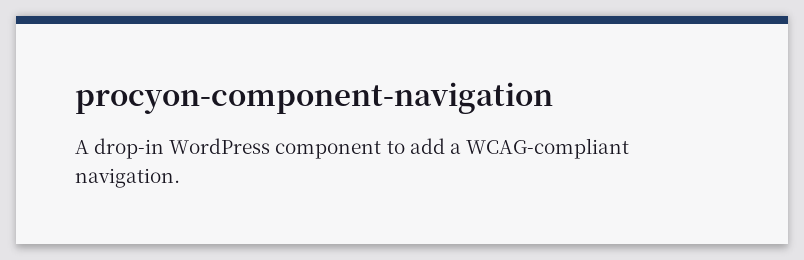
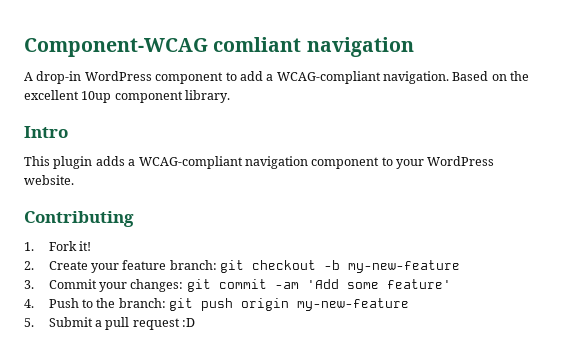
- procyon-component-navigation
+ Component-WCAG comliant navigation
+ Based on the excellent 10up component library.
+ Intro
+ This plugin adds a WCAG-compliant navigation component to your WordPress website.
+ Contributing
+ 1. Fork it!
+ 2. Create your feature branch: git checkout -b my-new-feature
+ 3. Commit your changes: git commit -am 'Add some feature'
+ 4. Push to the branch: git push origin my-new-feature
+ 5. Submit a pull request :D

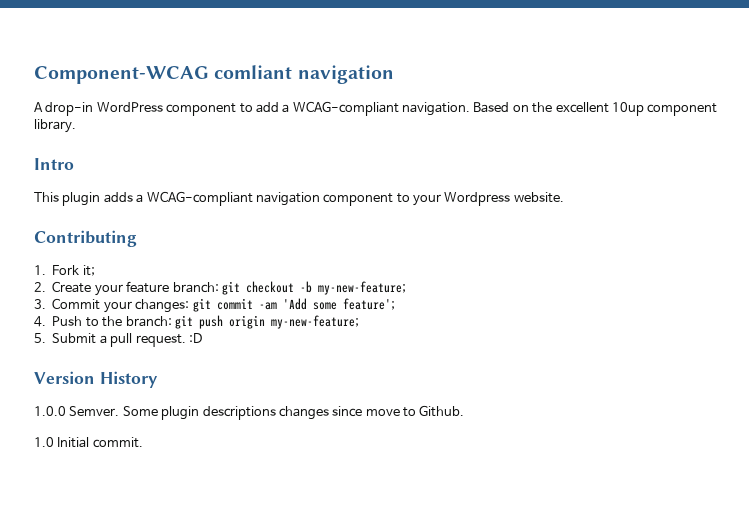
- This plugin adds a WCAG-compliant navigation component to your WordPress website.
+ This plugin adds a WCAG-compliant navigation component to your Wordpress website.
- 1. Fork it!
+ 1. Fork it;
- 2. Create your feature branch: git checkout -b my-new-feature
+ 2. Create your feature branch: git checkout -b my-new-feature;
- 3. Commit your changes: git commit -am 'Add some feature'
+ 3. Commit your changes: git commit -am 'Add some feature';
- 4. Push to the branch: git push origin my-new-feature
+ 4. Push to the branch: git push origin my-new-feature;
- 5. Submit a pull request :D
+ 5. Submit a pull request. :D
+ Version History
+ 1.0.0 Semver. Some plugin descriptions changes since move to Github.
+ 1.0 Initial commit.

